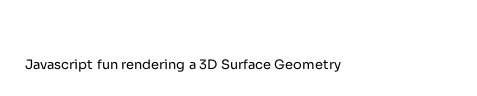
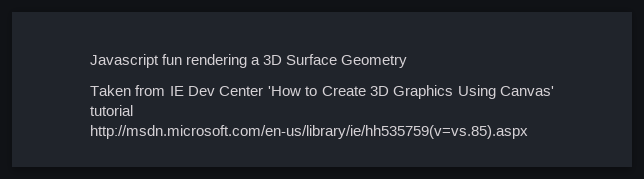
+ Taken from IE Dev Center 'How to Create 3D Graphics Using Canvas' tutorial http://msdn.microsoft.com/en-us/library/ie/hh535759(v=vs.85).aspx

